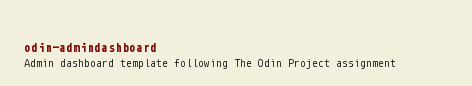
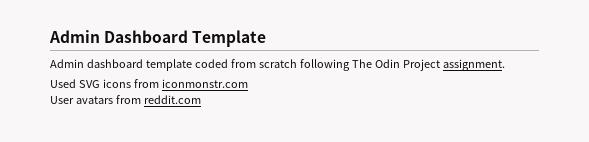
- odin-admindashboard
+ Admin Dashboard Template
- Admin dashboard template following The Odin Project assignment
+ Admin dashboard template coded from scratch following The Odin Project assignment.
+ Used SVG icons from iconmonstr.com
+ User avatars from reddit.com

